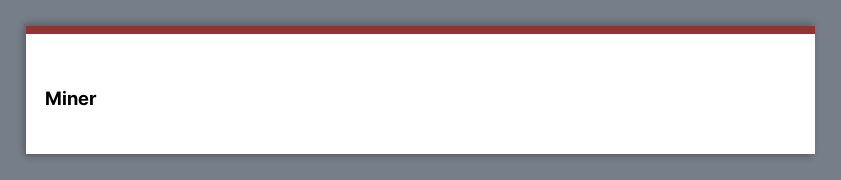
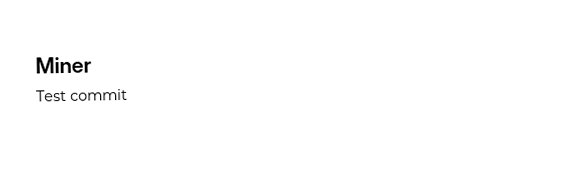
+ Test commit

